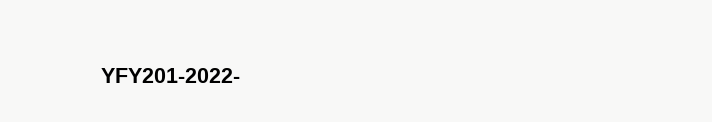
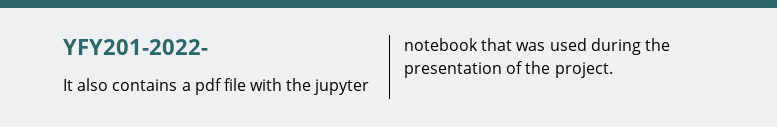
+ It also contains a pdf file with the jupyter notebook that was used during the presentation of the project.

